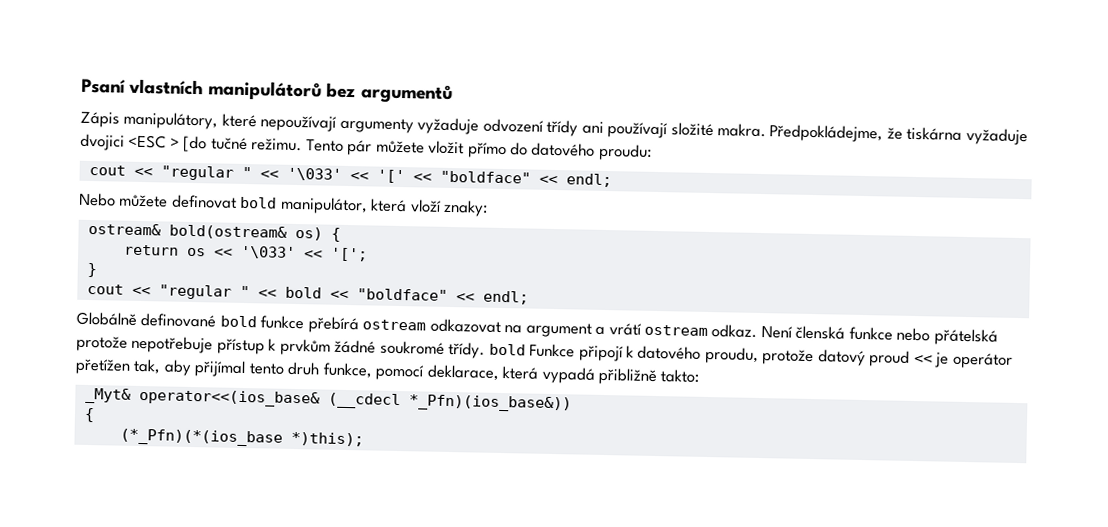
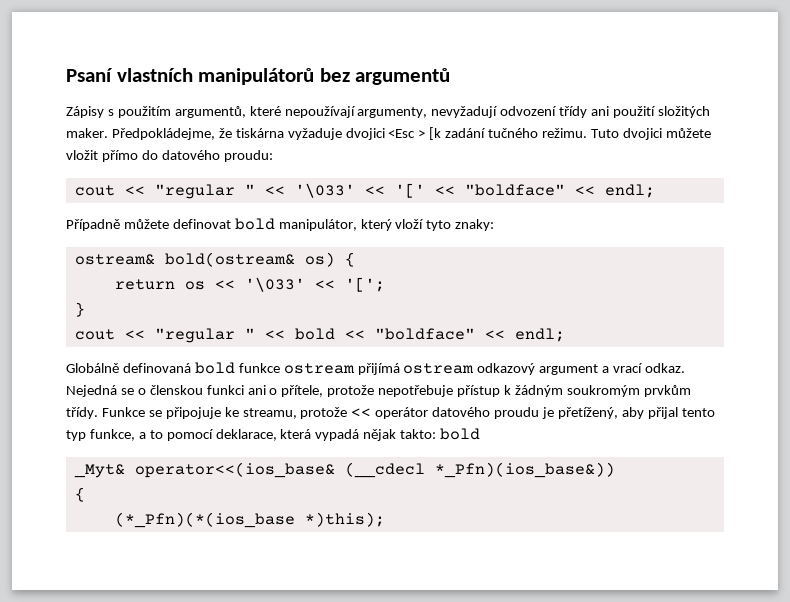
- Zápis manipulátory, které nepoužívají argumenty vyžaduje odvození třídy ani používají složité makra.
+ Zápisy s použitím argumentů, které nepoužívají argumenty, nevyžadují odvození třídy ani použití složitých maker.
- Předpokládejme, že tiskárna vyžaduje dvojici <ESC > [do tučné režimu. Tento pár můžete vložit přímo do datového proudu:
+ Předpokládejme, že tiskárna vyžaduje dvojici <Esc > [k zadání tučného režimu. Tuto dvojici můžete vložit přímo do datového proudu:
- Nebo můžete definovat bold manipulátor, která vloží znaky:
+ Případně můžete definovat bold manipulátor, který vloží tyto znaky:
- Globálně definované bold funkce přebírá ostream odkazovat na argument a vrátí ostream odkaz. Není členská funkce nebo přátelská protože nepotřebuje přístup k prvkům žádné soukromé třídy. bold Funkce připojí k datového proudu, protože datový proud << je operátor přetížen tak, aby přijímal tento druh funkce, pomocí deklarace, která vypadá přibližně takto:
+ Globálně definovaná bold funkce ostream přijímá ostream odkazový argument a vrací odkaz. Nejedná se o členskou funkci ani o přítele, protože nepotřebuje přístup k žádným soukromým prvkům třídy. Funkce se připojuje ke streamu, protože << operátor datového proudu je přetížený, aby přijal tento typ funkce, a to pomocí deklarace, která vypadá nějak takto: bold

